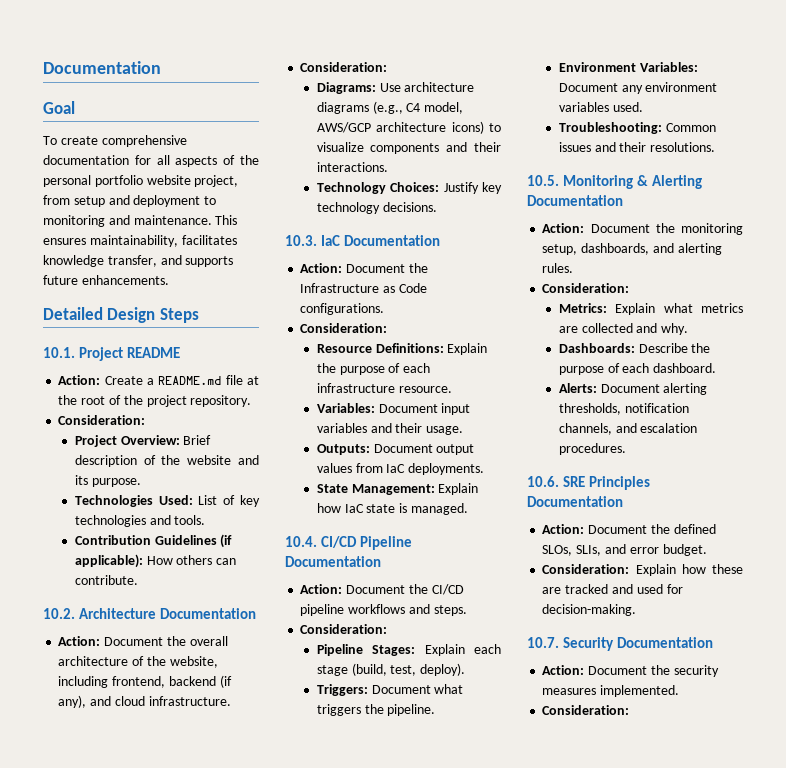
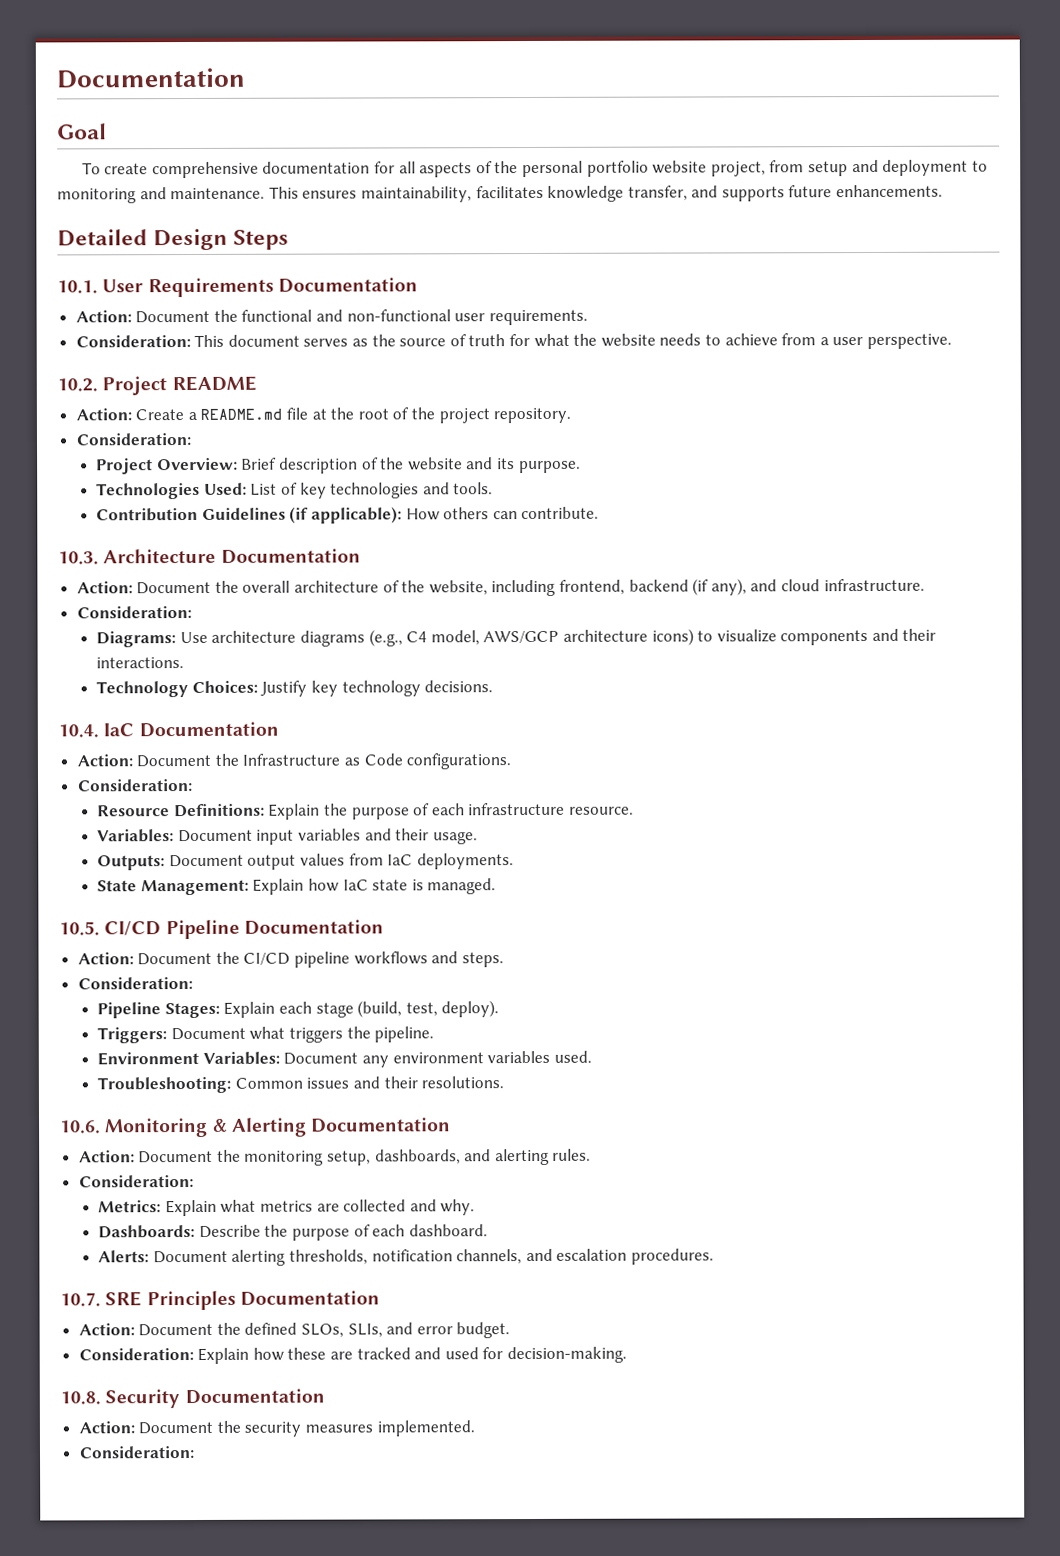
- 10.1. Project README
+ 10.1. User Requirements Documentation
+ Action: Document the functional and non-functional user requirements.
+ Consideration: This document serves as the source of truth for what the website needs to achieve from a user perspective.
+ 10.2. Project README
- 10.2. Architecture Documentation
+ 10.3. Architecture Documentation
- 10.3. IaC Documentation
+ 10.4. IaC Documentation
- 10.4. CI/CD Pipeline Documentation
+ 10.5. CI/CD Pipeline Documentation
- 10.5. Monitoring & Alerting Documentation
+ 10.6. Monitoring & Alerting Documentation
- 10.6. SRE Principles Documentation
+ 10.7. SRE Principles Documentation
- 10.7. Security Documentation
+ 10.8. Security Documentation

